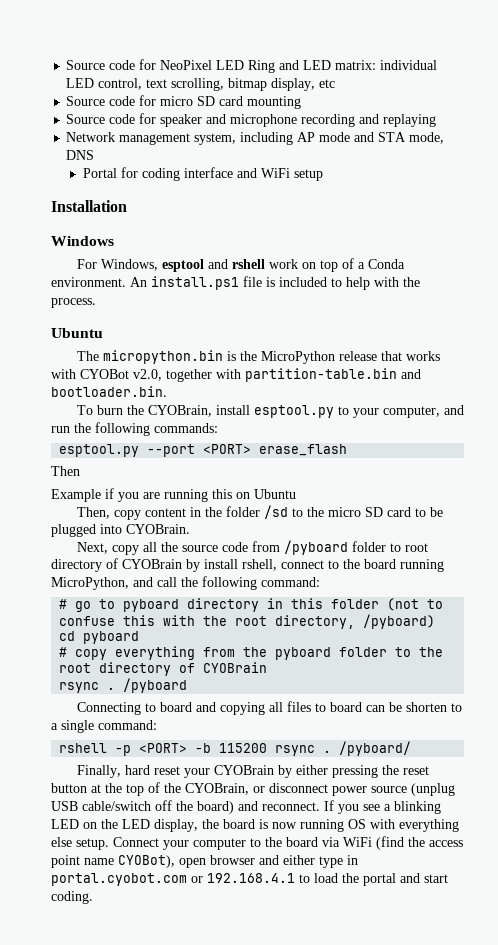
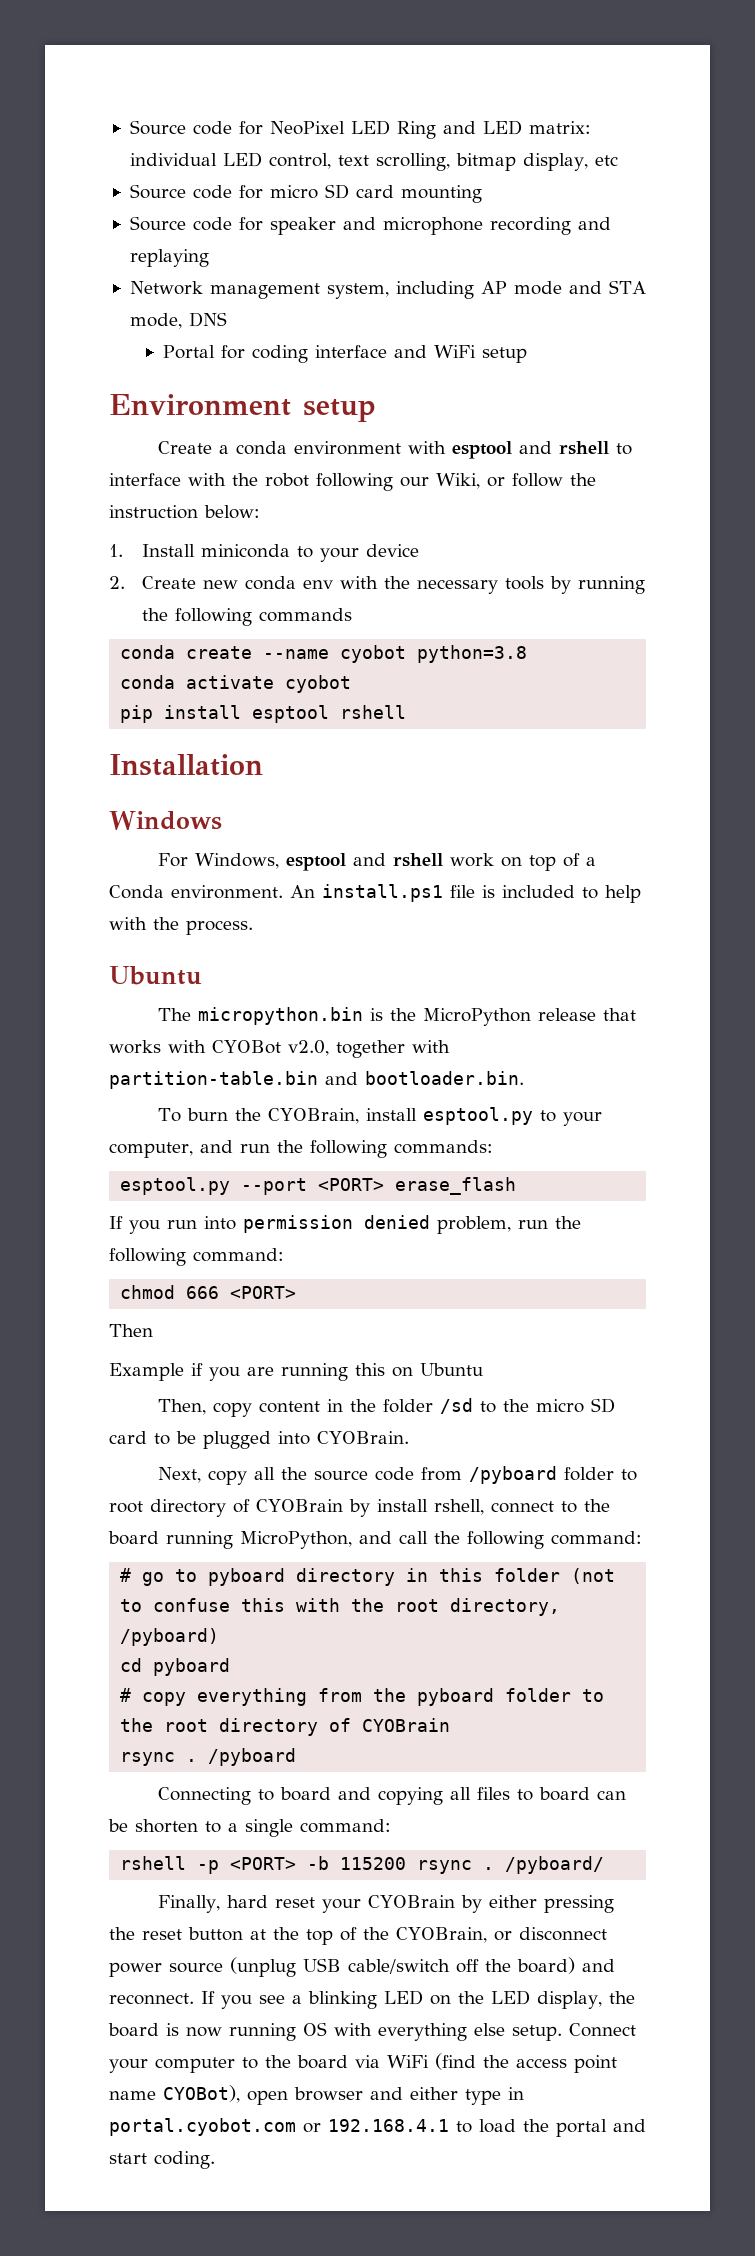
+ Environment setup
+ Create a conda environment with esptool and rshell to interface with the robot following our Wiki, or follow the instruction below:
+ 1. Install miniconda to your device
+ 2. Create new conda env with the necessary tools by running the following commands
+ conda create --name cyobot python=3.8
+ conda activate cyobot
+ pip install esptool rshell
+ If you run into permission denied problem, run the following command:
+ chmod 666 <PORT>

